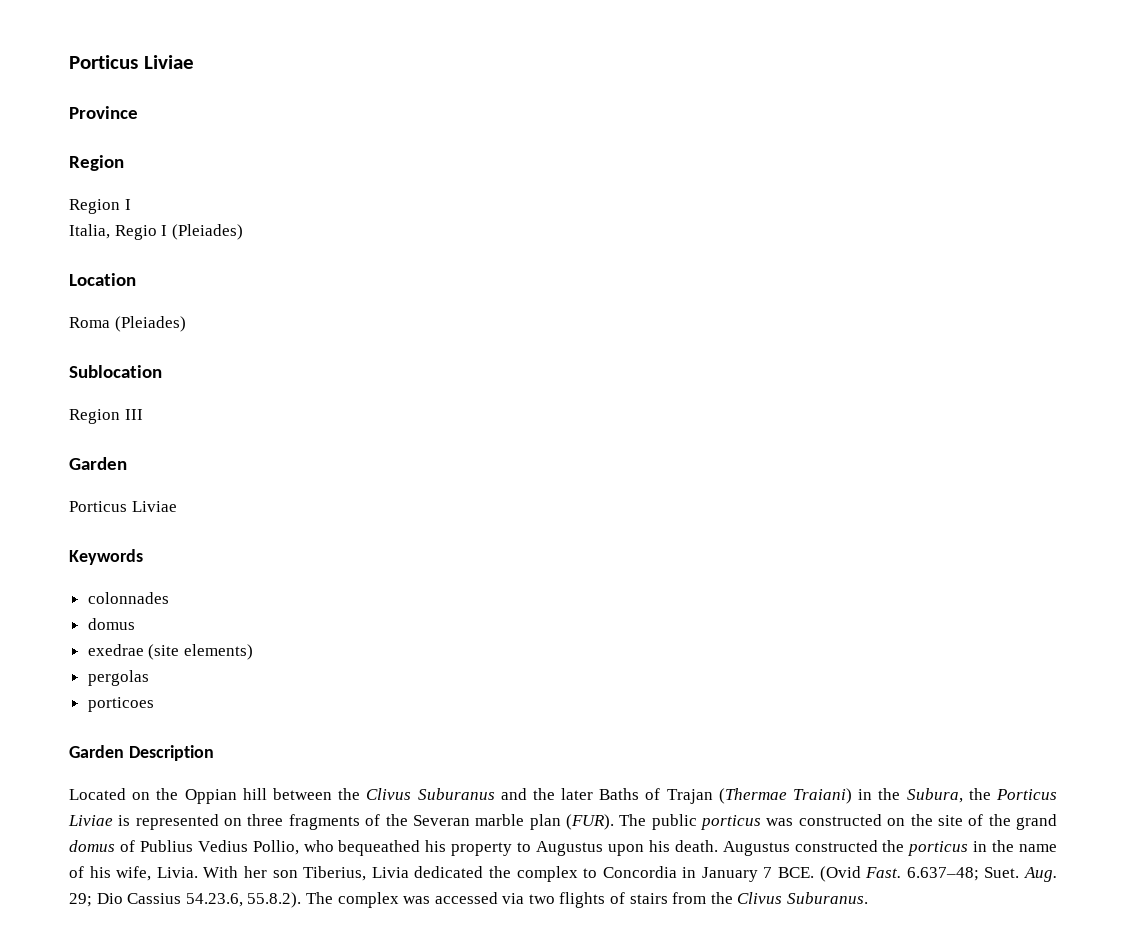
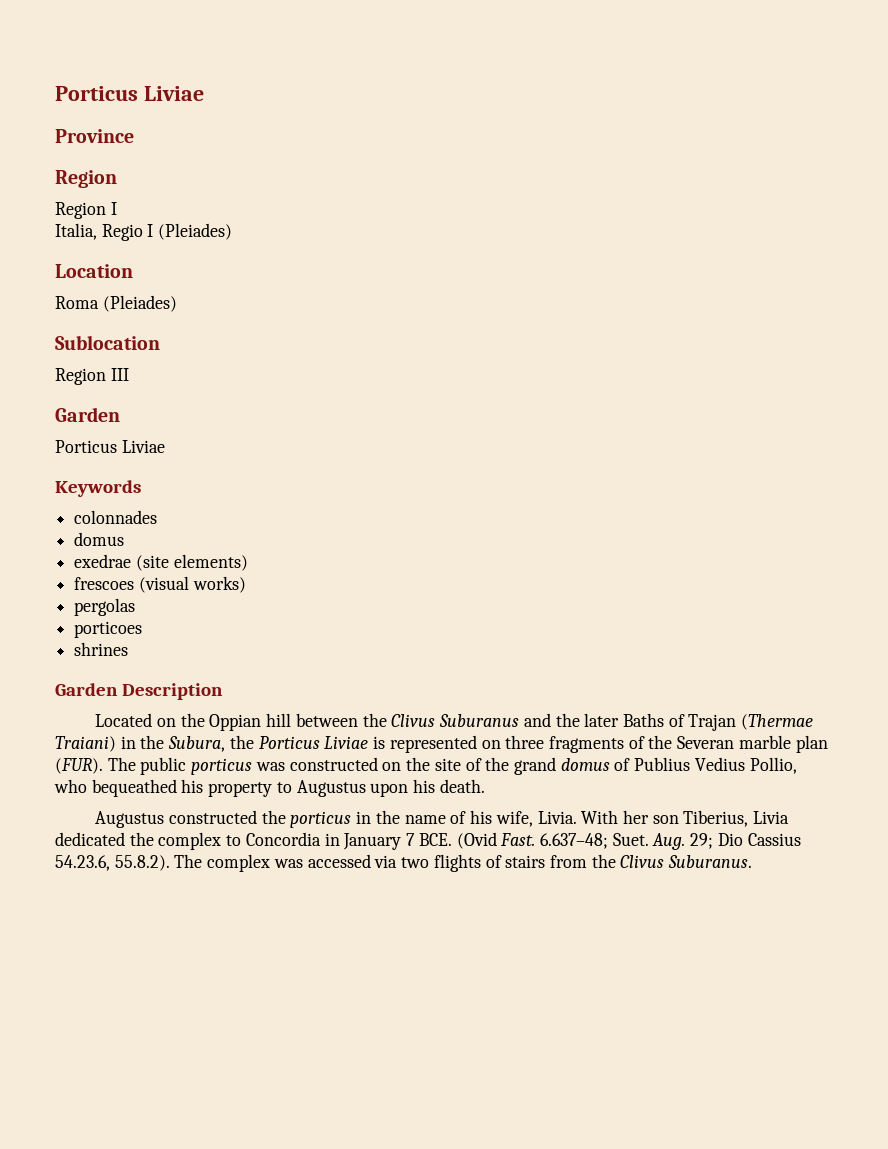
+ frescoes (visual works)
+ shrines
- The public porticus was constructed on the site of the grand domus of Publius Vedius Pollio, who bequeathed his property to Augustus upon his death. Augustus constructed the porticus in the name of his wife, Livia.
+ The public porticus was constructed on the site of the grand domus of Publius Vedius Pollio, who bequeathed his property to Augustus upon his death.
+ Augustus constructed the porticus in the name of his wife, Livia.

